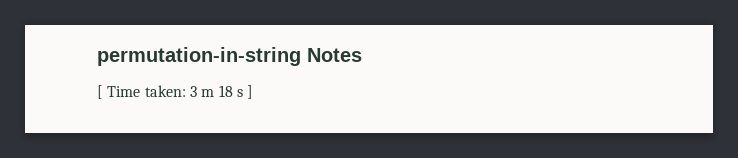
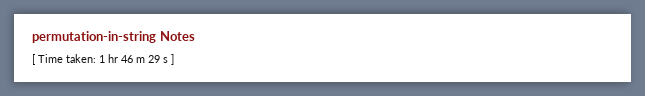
- [ Time taken: 3 m 18 s ]
+ [ Time taken: 1 hr 46 m 29 s ]

